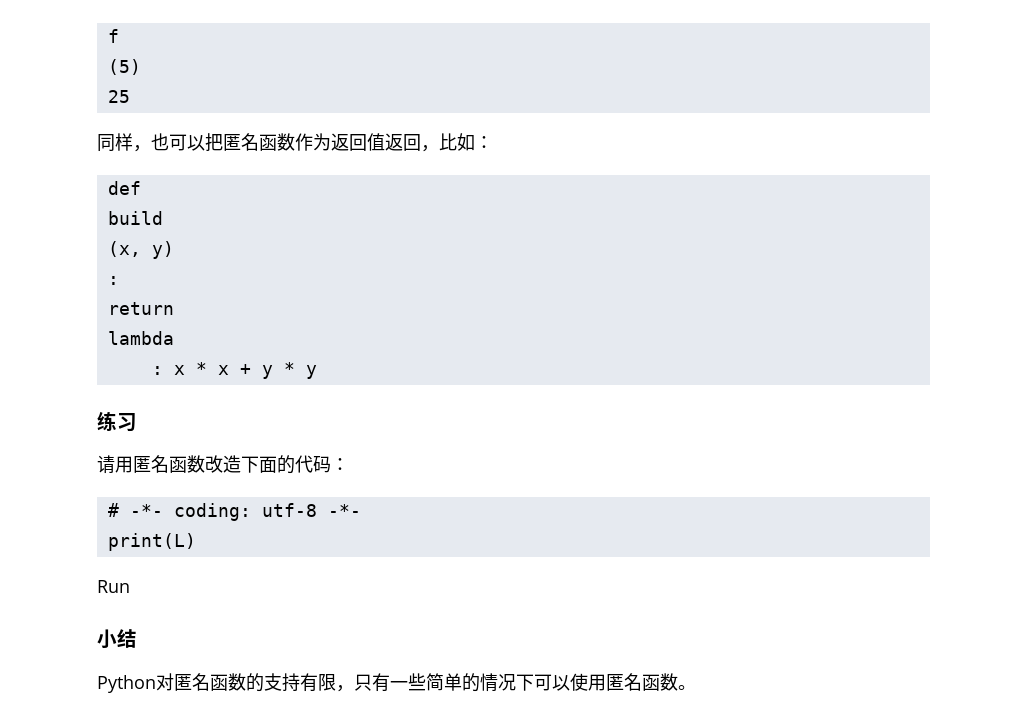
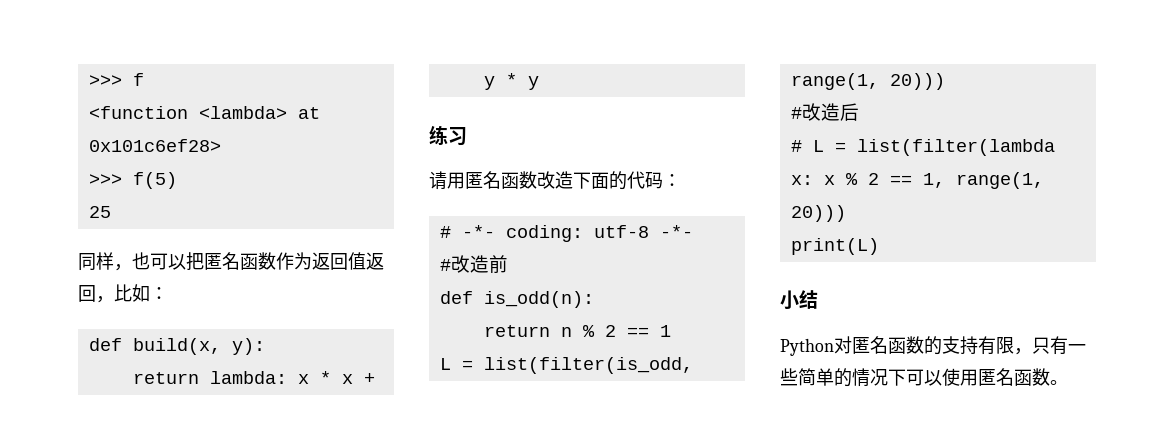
- f
+ >>> f
- (5)
+ <function <lambda> at 0x101c6ef28>
+ >>> f(5)
- def
- build
- (x, y)
- :
- return
- lambda
- : x * x + y * y
+ def build(x, y):
+ return lambda: x * x + y * y
+ #改造前
+ def is_odd(n):
+ return n % 2 == 1
+ L = list(filter(is_odd, range(1, 20)))
+ #改造后
+ # L = list(filter(lambda x: x % 2 == 1, range(1, 20)))
- Run

